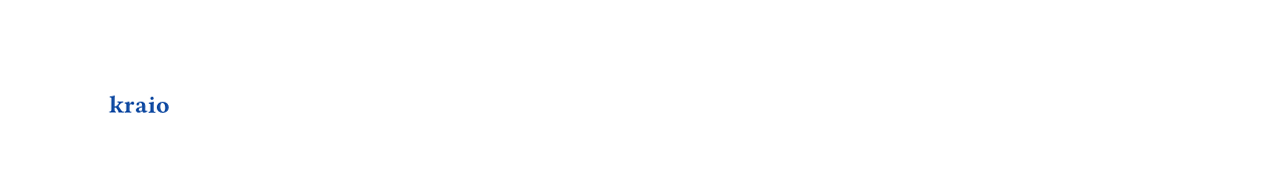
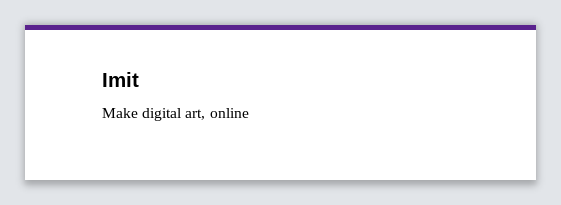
- kraio
+ Imit
+ Make digital art, online

